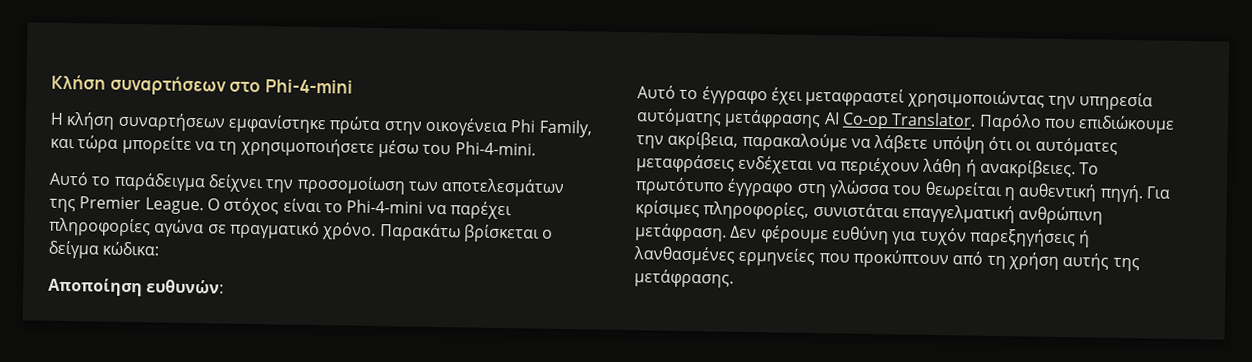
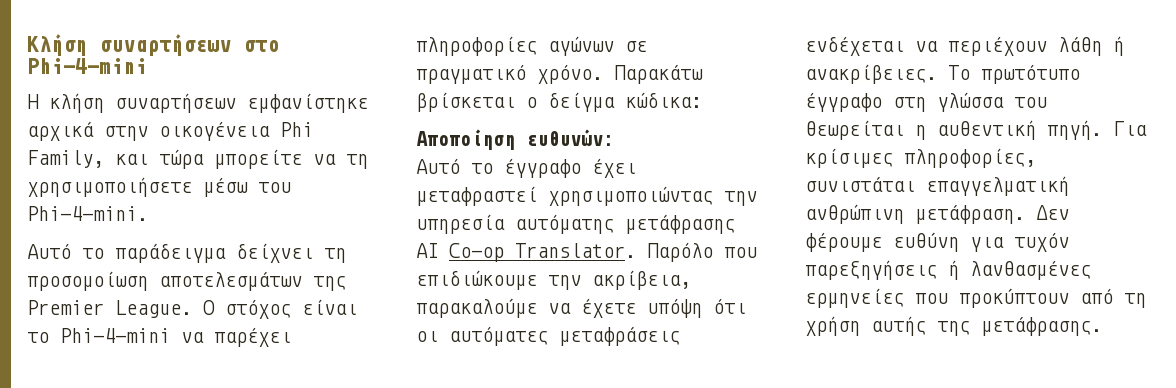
- Η κλήση συναρτήσεων εμφανίστηκε πρώτα στην οικογένεια Phi Family, και τώρα μπορείτε να τη χρησιμοποιήσετε μέσω του Phi-4-mini.
+ Η κλήση συναρτήσεων εμφανίστηκε αρχικά στην οικογένεια Phi Family, και τώρα μπορείτε να τη χρησιμοποιήσετε μέσω του Phi-4-mini.
- Αυτό το παράδειγμα δείχνει την προσομοίωση των αποτελεσμάτων της Premier League.
+ Αυτό το παράδειγμα δείχνει τη προσομοίωση αποτελεσμάτων της Premier League.
- Ο στόχος είναι το Phi-4-mini να παρέχει πληροφορίες αγώνα σε πραγματικό χρόνο.
+ Ο στόχος είναι το Phi-4-mini να παρέχει πληροφορίες αγώνων σε πραγματικό χρόνο.
- Παρόλο που επιδιώκουμε την ακρίβεια, παρακαλούμε να λάβετε υπόψη ότι οι αυτόματες μεταφράσεις ενδέχεται να περιέχουν λάθη ή ανακρίβειες.
+ Παρόλο που επιδιώκουμε την ακρίβεια, παρακαλούμε να έχετε υπόψη ότι οι αυτόματες μεταφράσεις ενδέχεται να περιέχουν λάθη ή ανακρίβειες.

